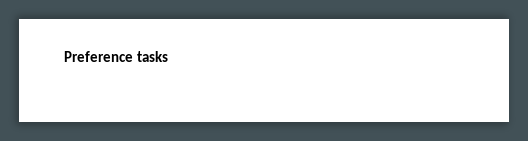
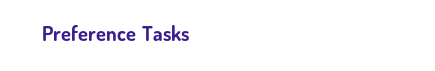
- Preference tasks
+ Preference Tasks

